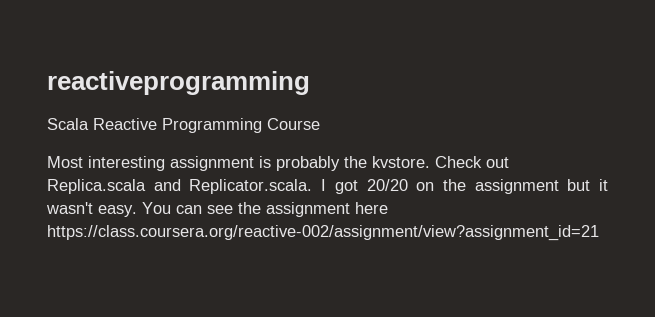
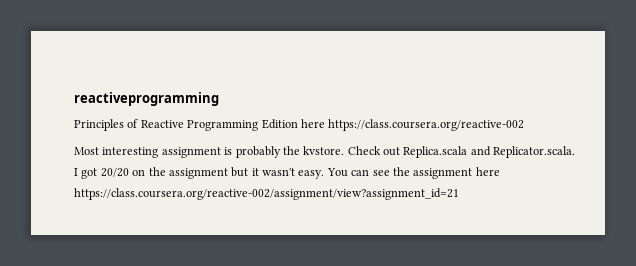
- Scala Reactive Programming Course
+ Principles of Reactive Programming Edition here https://class.coursera.org/reactive-002

